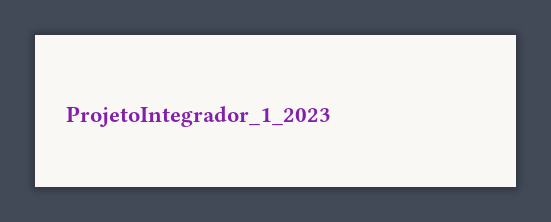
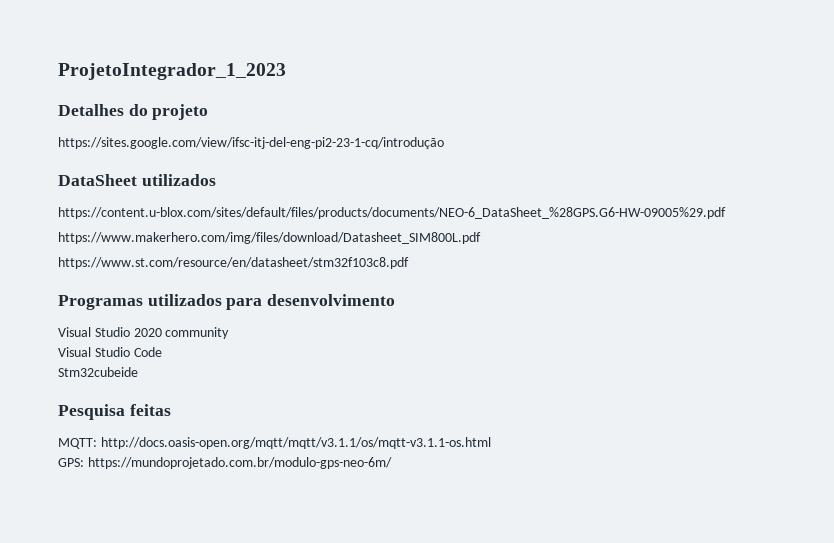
+ Detalhes do projeto
+ https://sites.google.com/view/ifsc-itj-del-eng-pi2-23-1-cq/introdução
+ DataSheet utilizados
+ https://content.u-blox.com/sites/default/files/products/documents/NEO-6_DataSheet_%28GPS.G6-HW-09005%29.pdf
+ https://www.makerhero.com/img/files/download/Datasheet_SIM800L.pdf
+ https://www.st.com/resource/en/datasheet/stm32f103c8.pdf
+ Programas utilizados para desenvolvimento
+ Visual Studio 2020 community
+ Visual Studio Code
+ Stm32cubeide
+ Pesquisa feitas
+ MQTT: http://docs.oasis-open.org/mqtt/mqtt/v3.1.1/os/mqtt-v3.1.1-os.html
+ GPS: https://mundoprojetado.com.br/modulo-gps-neo-6m/

